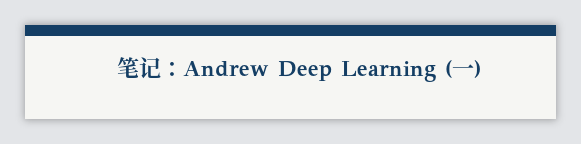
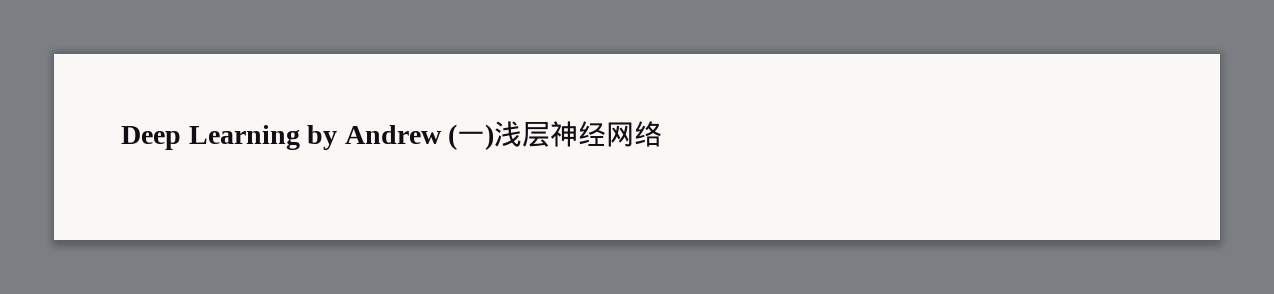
- 笔记：Andrew Deep Learning (一)
+ Deep Learning by Andrew (一)浅层神经网络

